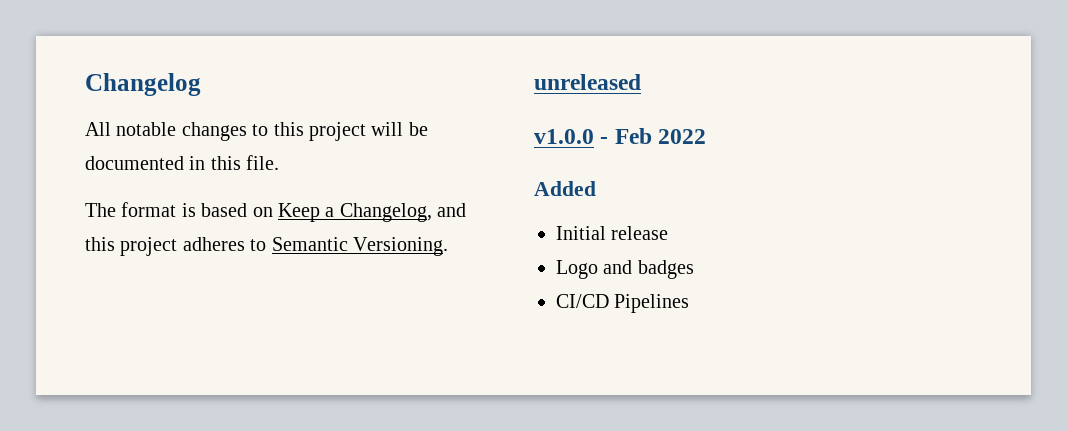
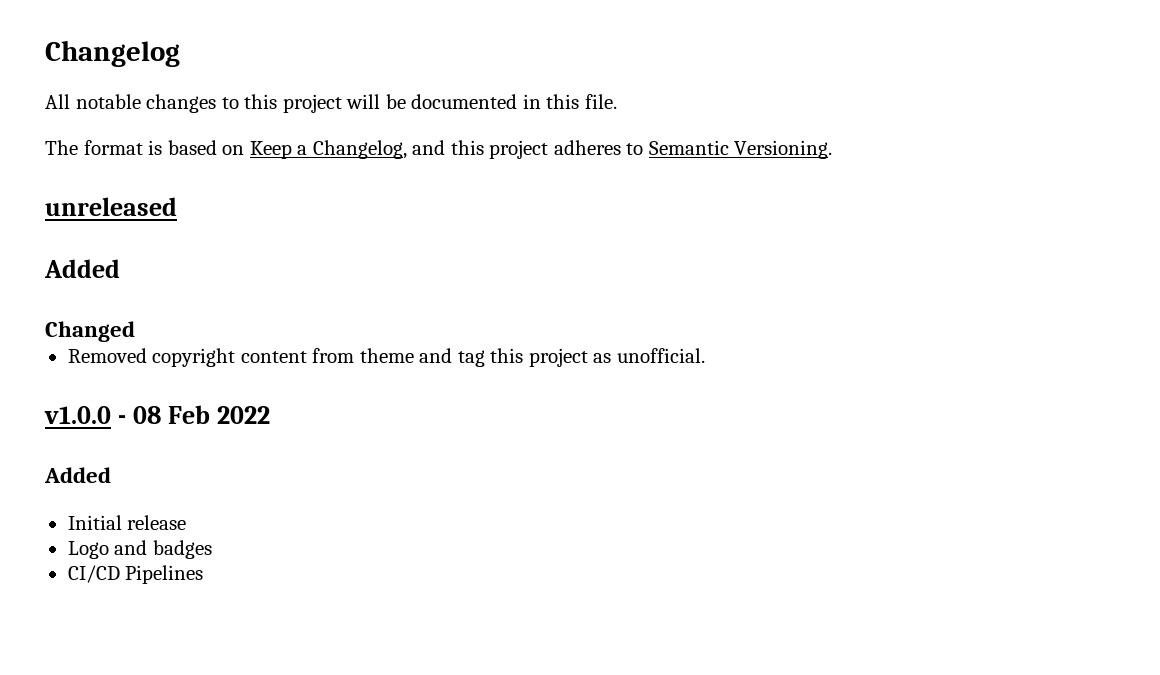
  unreleased
+ Added
+ Changed
+ Removed copyright content from theme and tag this project as unofficial.
- v1.0.0 - Feb 2022
+ v1.0.0 - 08 Feb 2022

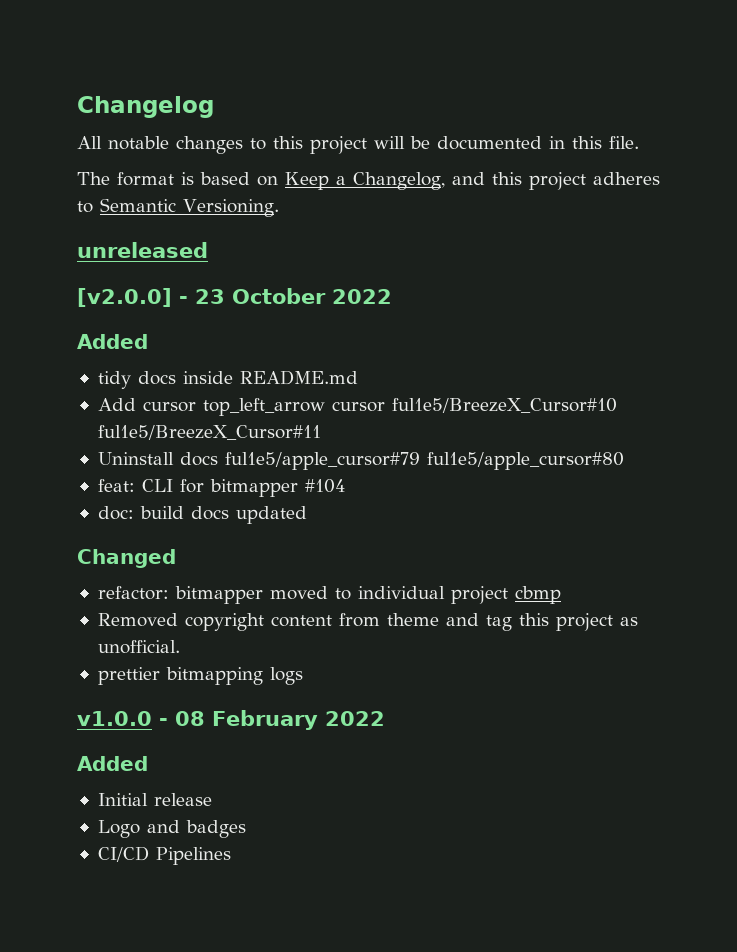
  unreleased
+ [v2.0.0] - 23 October 2022
  Added
+ tidy docs inside README.md
+ Add cursor top_left_arrow cursor ful1e5/BreezeX_Cursor#10 ful1e5/BreezeX_Cursor#11
+ Uninstall docs ful1e5/apple_cursor#79 ful1e5/apple_cursor#80
+ feat: CLI for bitmapper #104
+ doc: build docs updated
  Changed
+ refactor: bitmapper moved to individual project cbmp
+ prettier bitmapping logs
- v1.0.0 - 08 Feb 2022
+ v1.0.0 - 08 February 2022

